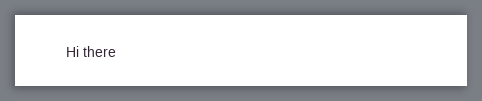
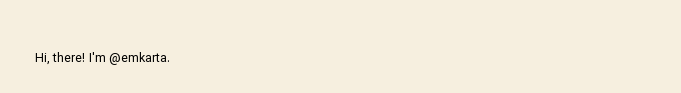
- Hi there
+ Hi, there! I'm @emkarta.

